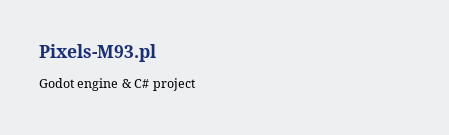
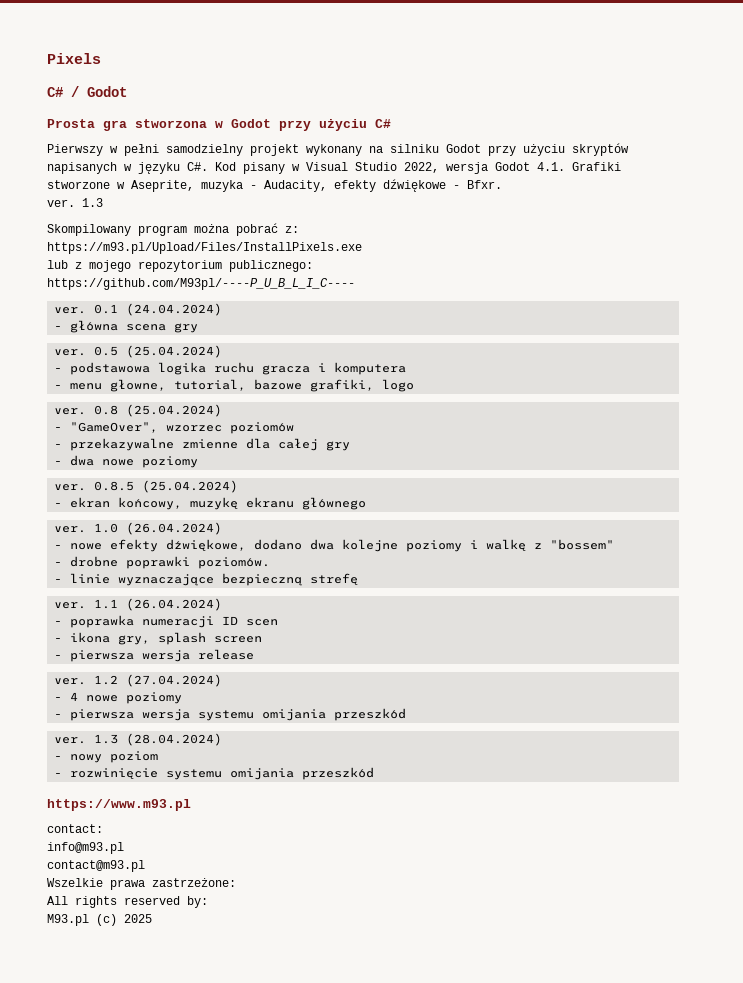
- Pixels-M93.pl
- Godot engine & C# project
+ Pixels
+ C# / Godot
+ Prosta gra stworzona w Godot przy użyciu C#
+ Pierwszy w pełni samodzielny projekt wykonany na silniku Godot przy użyciu skryptów napisanych w języku C#. Kod pisany w Visual Studio 2022, wersja Godot 4.1. Grafiki stworzone w Aseprite, muzyka - Audacity, efekty dźwiękowe - Bfxr.
+ ver. 1.3
+ Skompilowany program można pobrać z:
+ https://m93.pl/Upload/Files/InstallPixels.exe
+ lub z mojego repozytorium publicznego:
+ https://github.com/M93pl/----P_U_B_L_I_C----
+ ver. 0.1 (24.04.2024)
+ - główna scena gry
+ ver. 0.5 (25.04.2024)
+ - podstawowa logika ruchu gracza i komputera
+ - menu głowne, tutorial, bazowe grafiki, logo
+ ver. 0.8 (25.04.2024)
+ - "GameOver", wzorzec poziomów
+ - przekazywalne zmienne dla całej gry
+ - dwa nowe poziomy
+ ver. 0.8.5 (25.04.2024)
+ - ekran końcowy, muzykę ekranu głównego
+ ver. 1.0 (26.04.2024)
+ - nowe efekty dźwiękowe, dodano dwa kolejne poziomy i walkę z "bossem"
+ - drobne poprawki poziomów.
+ - linie wyznaczające bezpieczną strefę
+ ver. 1.1 (26.04.2024)
+ - poprawka numeracji ID scen
+ - ikona gry, splash screen
+ - pierwsza wersja release
+ ver. 1.2 (27.04.2024)
+ - 4 nowe poziomy
+ - pierwsza wersja systemu omijania przeszkód
+ ver. 1.3 (28.04.2024)
+ - nowy poziom
+ - rozwinięcie systemu omijania przeszkód
+ https://www.m93.pl
+ contact:
+ info@m93.pl
+ contact@m93.pl
+ Wszelkie prawa zastrzeżone:
+ All rights reserved by:
+ M93.pl (c) 2025

